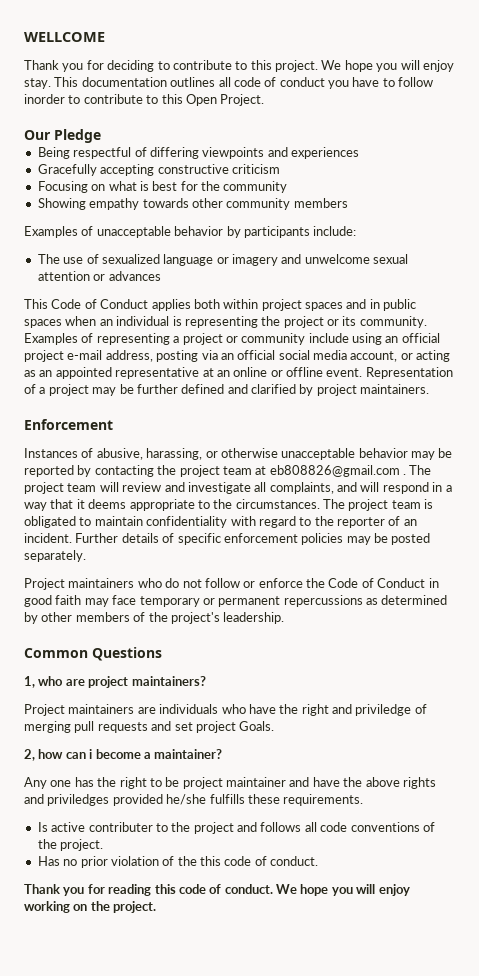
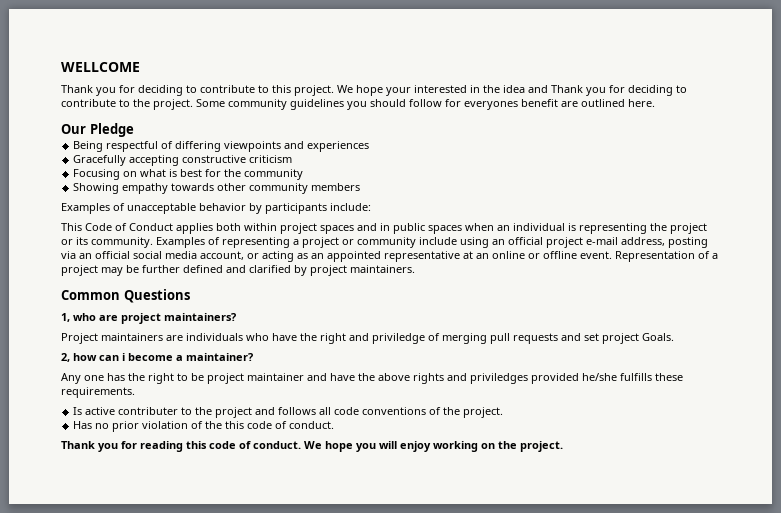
- We hope you will enjoy stay. This documentation outlines all code of conduct you have to follow inorder to contribute to this Open Project.
+ We hope your interested in the idea and Thank you for deciding to contribute to the project. Some community guidelines you should follow for everyones benefit are outlined here.
- The use of sexualized language or imagery and unwelcome sexual attention or advances
- Enforcement
- Instances of abusive, harassing, or otherwise unacceptable behavior may be reported by contacting the project team at eb808826@gmail.com . The project team will review and investigate all complaints, and will respond in a way that it deems appropriate to the circumstances. The project team is obligated to maintain confidentiality with regard to the reporter of an incident. Further details of specific enforcement policies may be posted separately.
- Project maintainers who do not follow or enforce the Code of Conduct in good faith may face temporary or permanent repercussions as determined by other members of the project's leadership.

